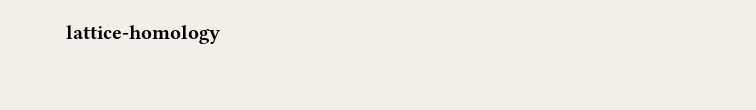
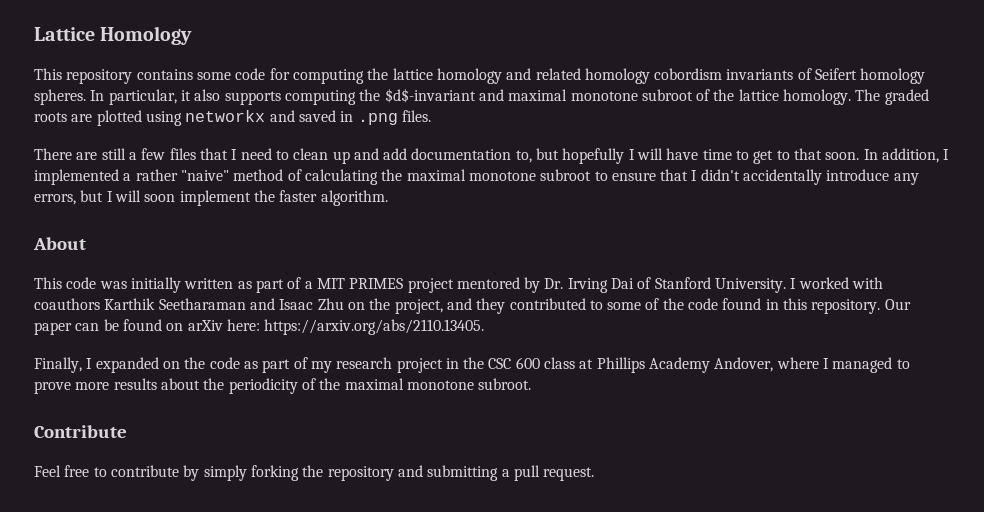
- lattice-homology
+ Lattice Homology
+ This repository contains some code for computing the lattice homology and related homology cobordism invariants of Seifert homology spheres. In particular, it also supports computing the $d$-invariant and maximal monotone subroot of the lattice homology. The graded roots are plotted using networkx and saved in .png files.
+ There are still a few files that I need to clean up and add documentation to, but hopefully I will have time to get to that soon. In addition, I implemented a rather "naive" method of calculating the maximal monotone subroot to ensure that I didn't accidentally introduce any errors, but I will soon implement the faster algorithm.
+ About
+ This code was initially written as part of a MIT PRIMES project mentored by Dr. Irving Dai of Stanford University. I worked with coauthors Karthik Seetharaman and Isaac Zhu on the project, and they contributed to some of the code found in this repository. Our paper can be found on arXiv here: https://arxiv.org/abs/2110.13405.
+ Finally, I expanded on the code as part of my research project in the CSC 600 class at Phillips Academy Andover, where I managed to prove more results about the periodicity of the maximal monotone subroot.
+ Contribute
+ Feel free to contribute by simply forking the repository and submitting a pull request.

